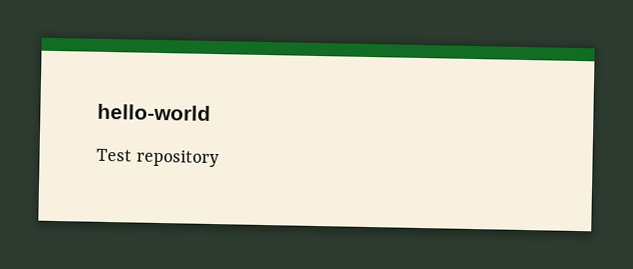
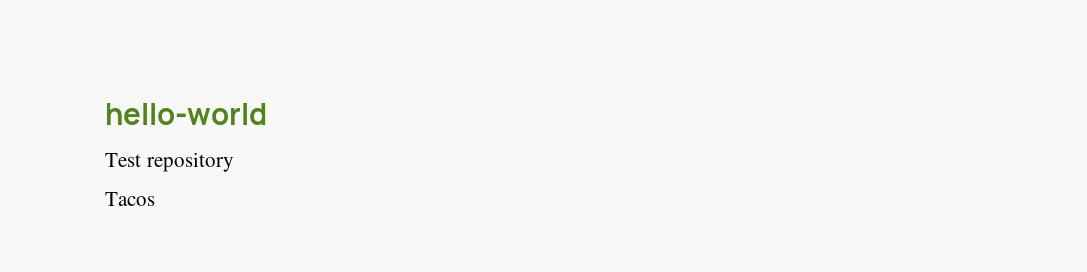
+ Tacos

